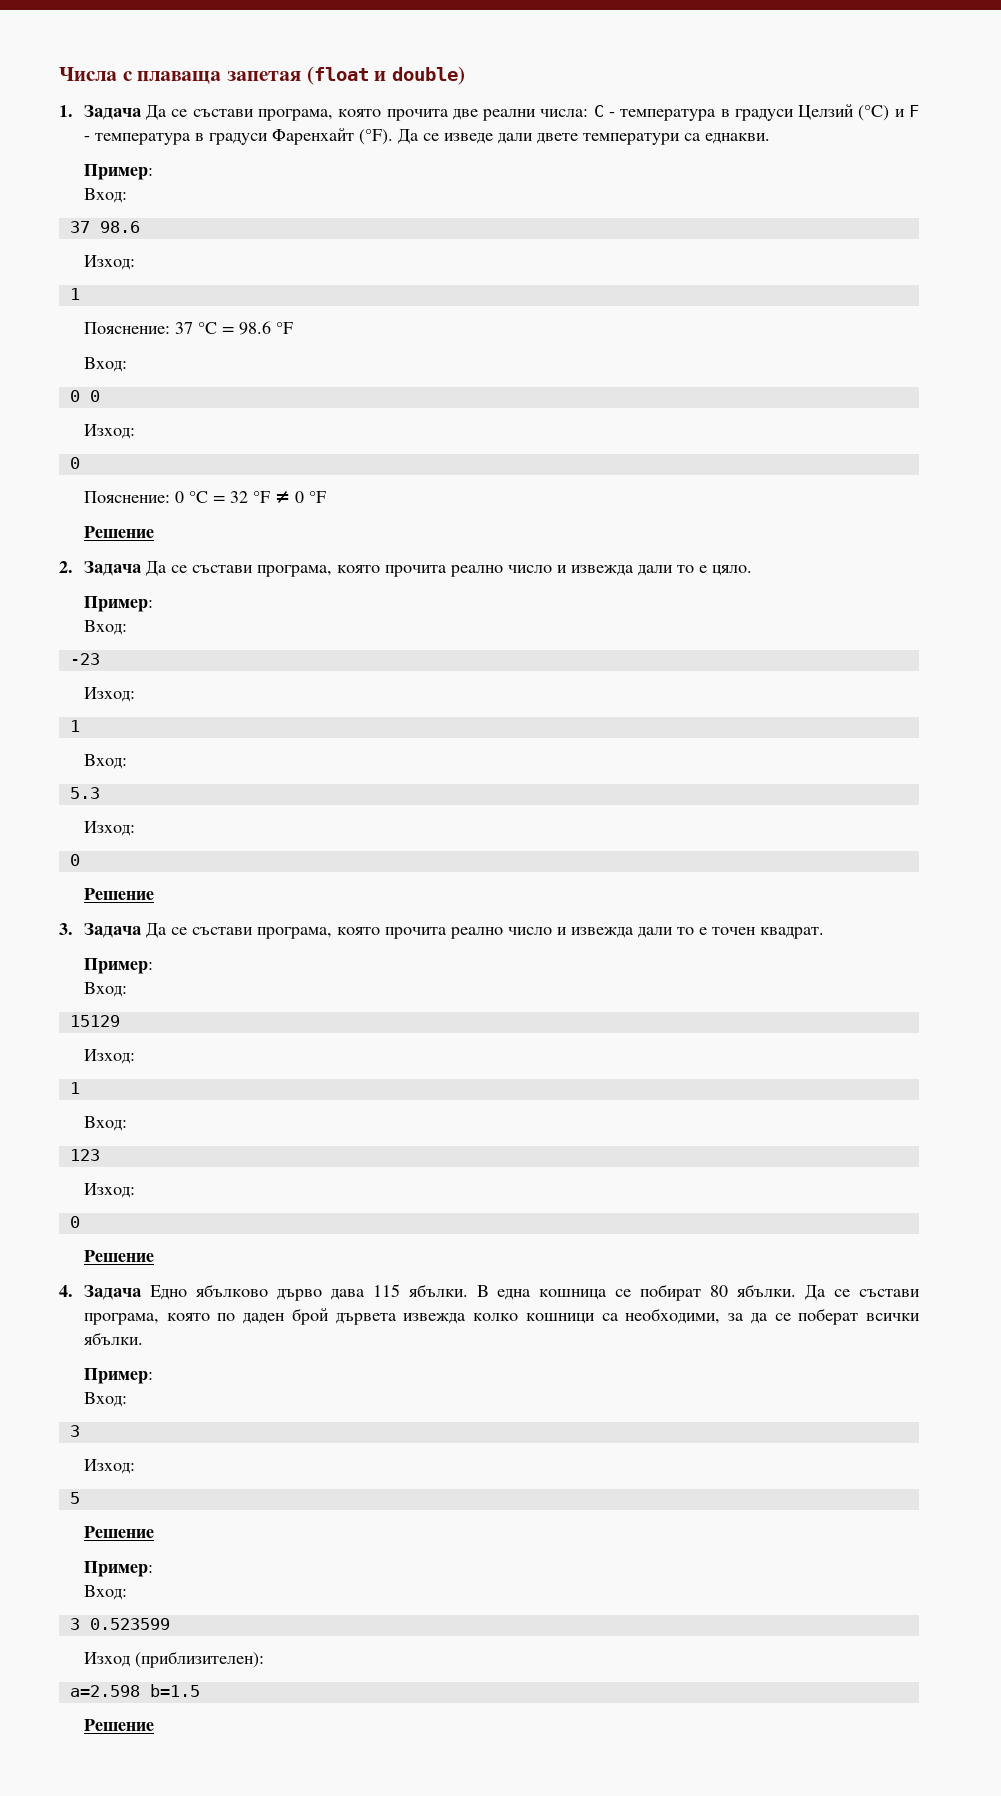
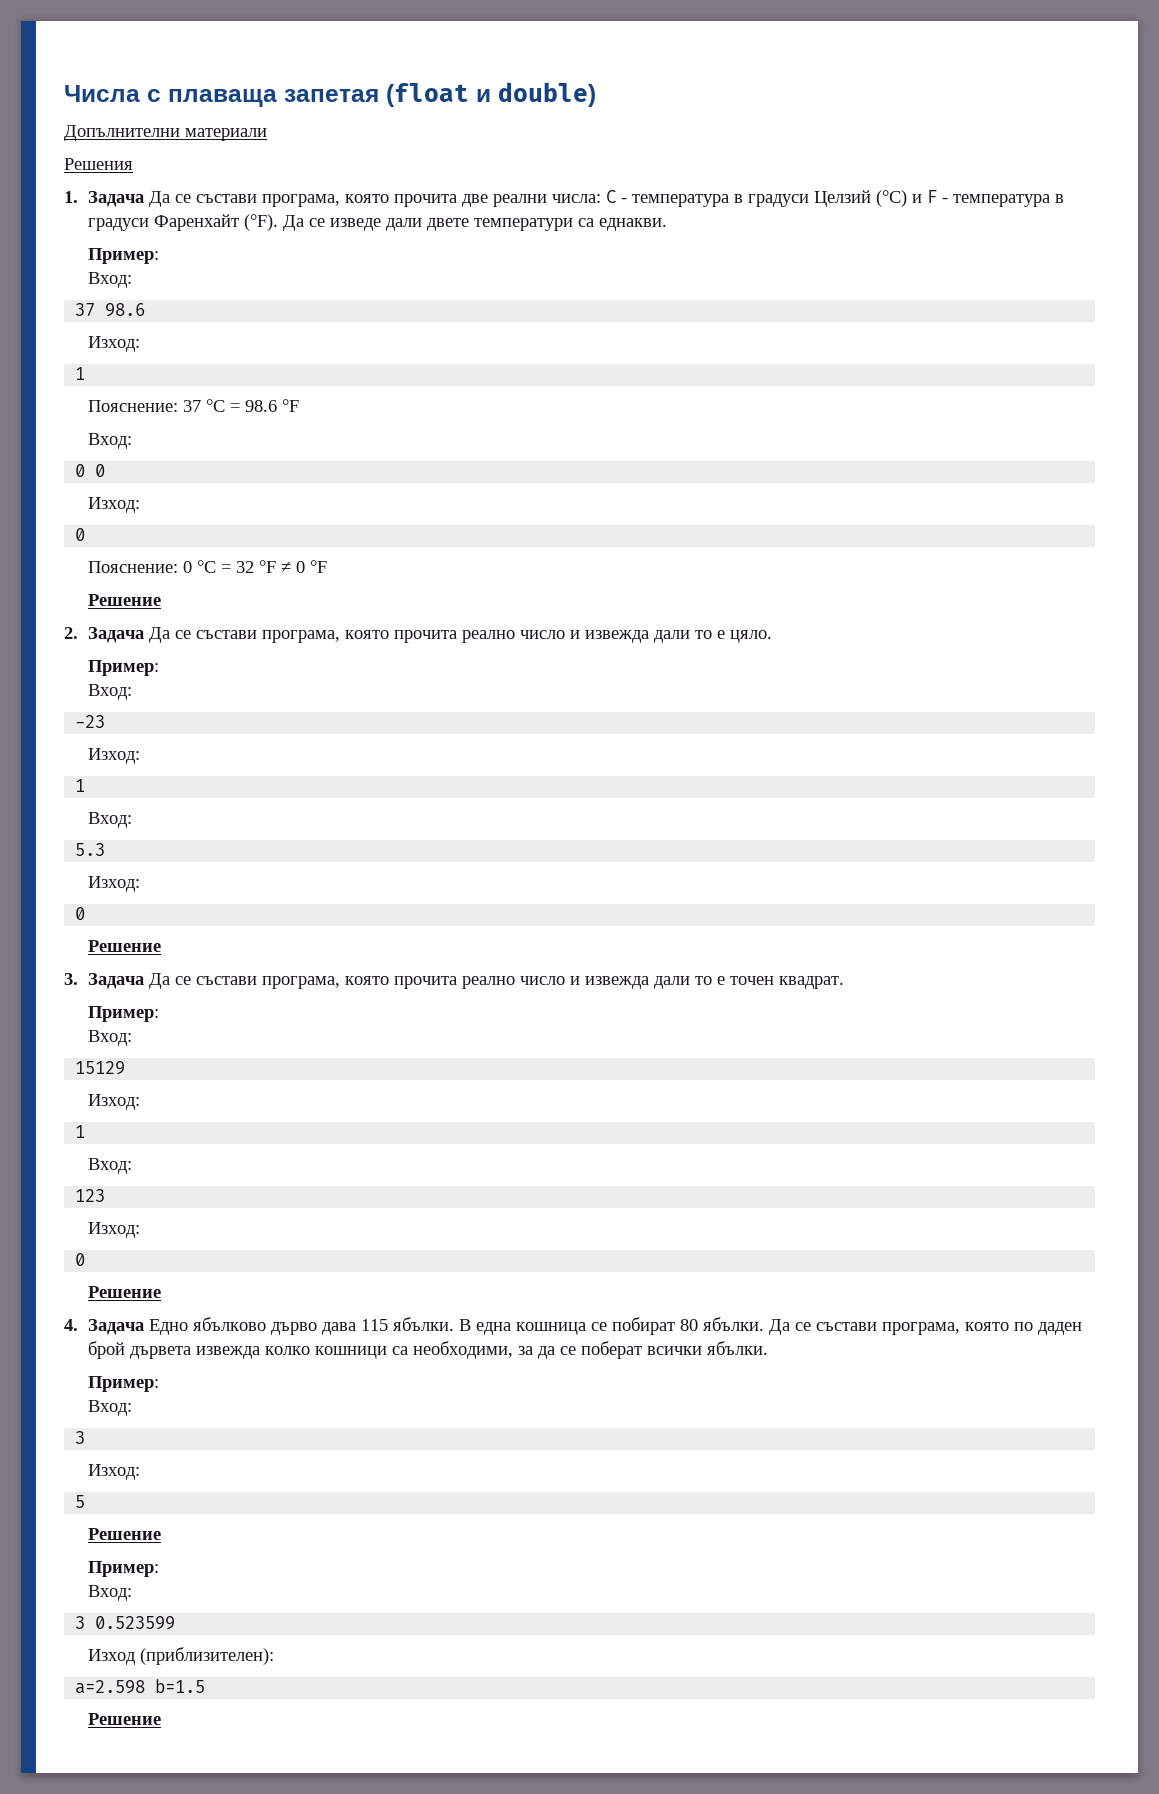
+ Допълнителни материали
+ Решения

